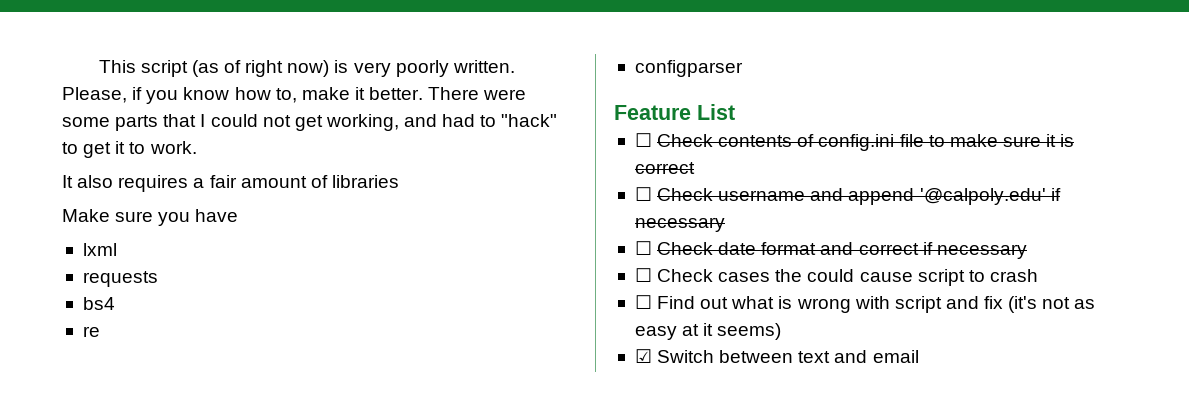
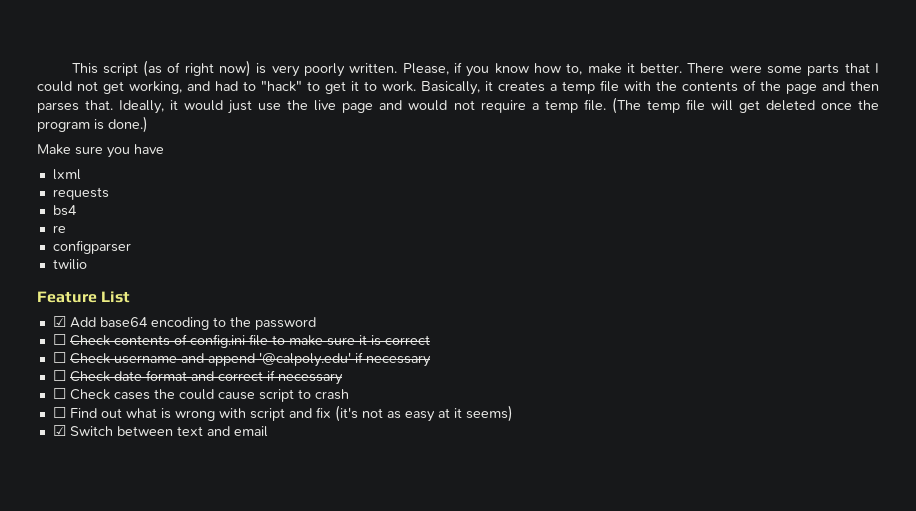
- There were some parts that I could not get working, and had to "hack" to get it to work.
- It also requires a fair amount of libraries
+ There were some parts that I could not get working, and had to "hack" to get it to work. Basically, it creates a temp file with the contents of the page and then parses that. Ideally, it would just use the live page and would not require a temp file. (The temp file will get deleted once the program is done.)
+ twilio
+ ☑ Add base64 encoding to the password

